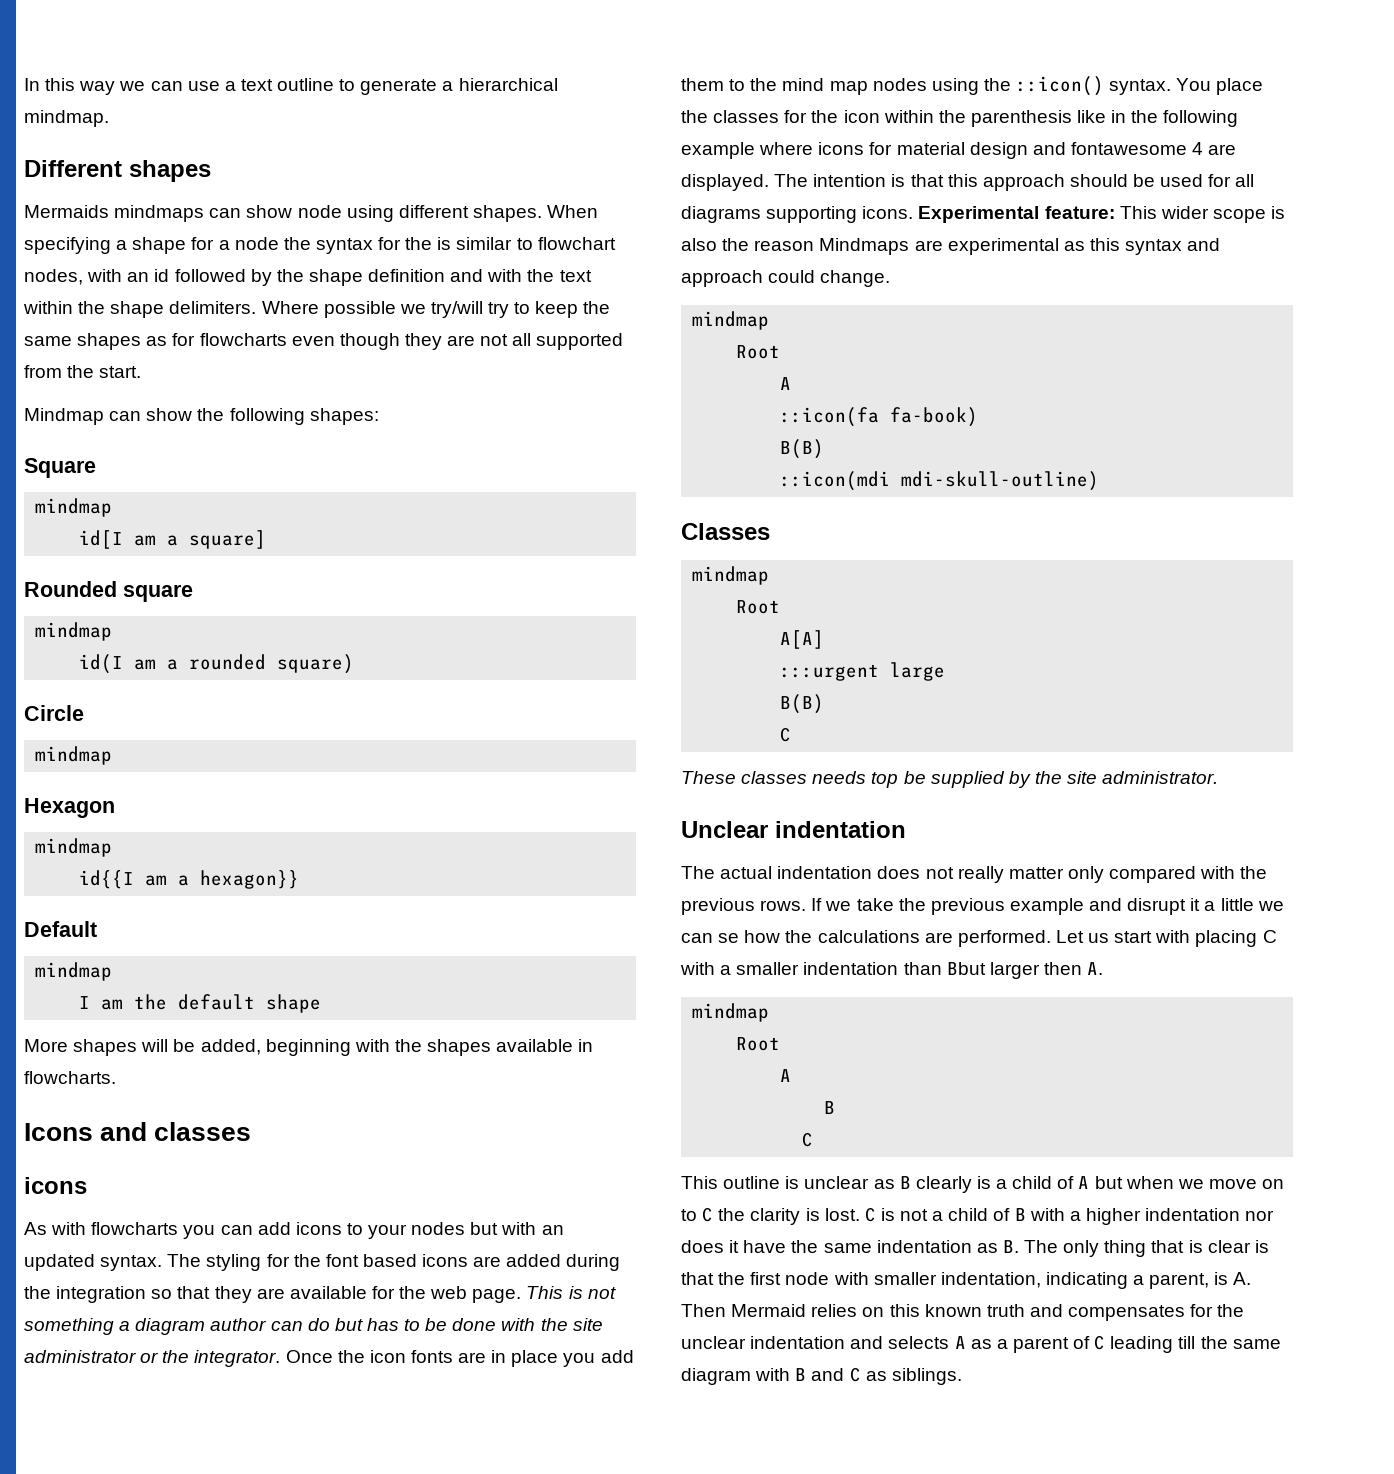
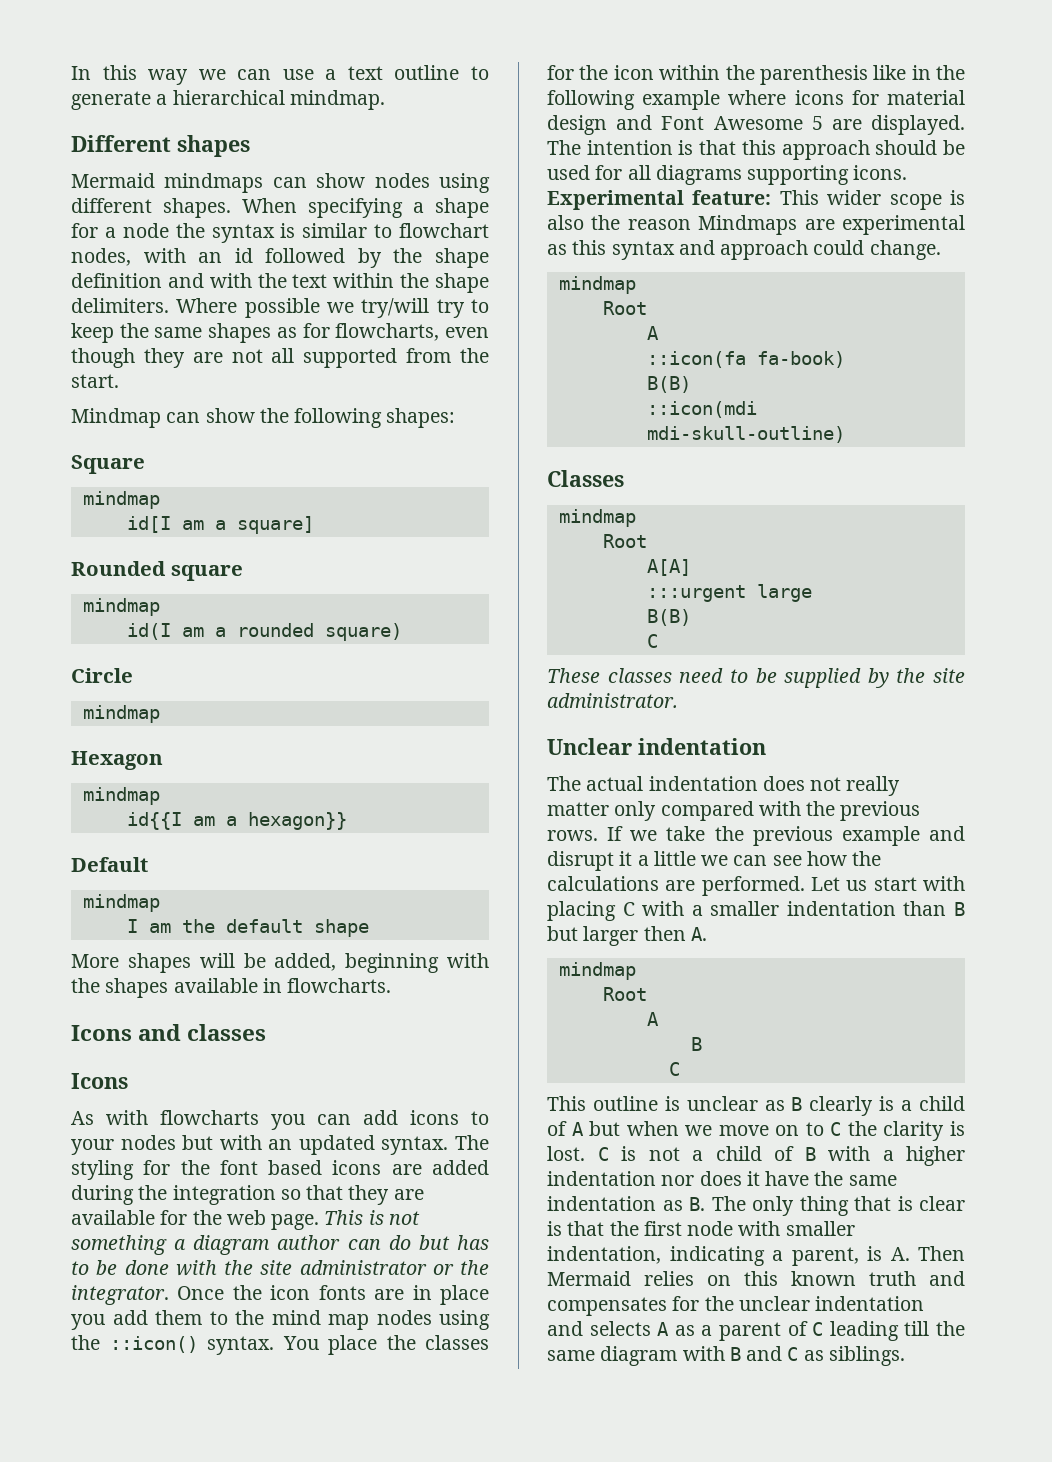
- Mermaids mindmaps can show node using different shapes.
+ Mermaid mindmaps can show nodes using different shapes.
- When specifying a shape for a node the syntax for the is similar to flowchart nodes, with an id followed by the shape definition and with the text within the shape delimiters.
+ When specifying a shape for a node the syntax is similar to flowchart nodes, with an id followed by the shape definition and with the text within the shape delimiters.
- Where possible we try/will try to keep the same shapes as for flowcharts even though they are not all supported from the start.
+ Where possible we try/will try to keep the same shapes as for flowcharts, even though they are not all supported from the start.
  Icons and classes
- icons
+ Icons
- You place the classes for the icon within the parenthesis like in the following example where icons for material design and fontawesome 4 are displayed.
+ You place the classes for the icon within the parenthesis like in the following example where icons for material design and Font Awesome 5 are displayed.
- These classes needs top be supplied by the site administrator.
+ These classes need to be supplied by the site administrator.
- If we take the previous example and disrupt it a little we can se how the calculations are performed.
+ If we take the previous example and disrupt it a little we can see how the calculations are performed.
- Let us start with placing C with a smaller indentation than Bbut larger then A.
+ Let us start with placing C with a smaller indentation than B but larger then A.

